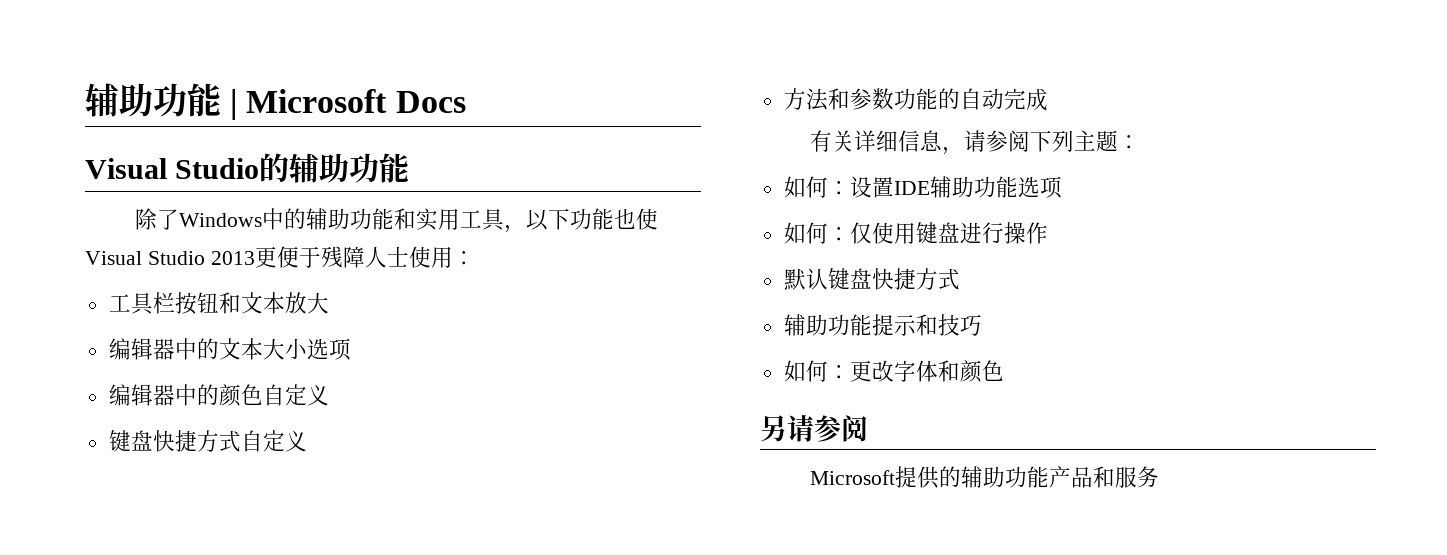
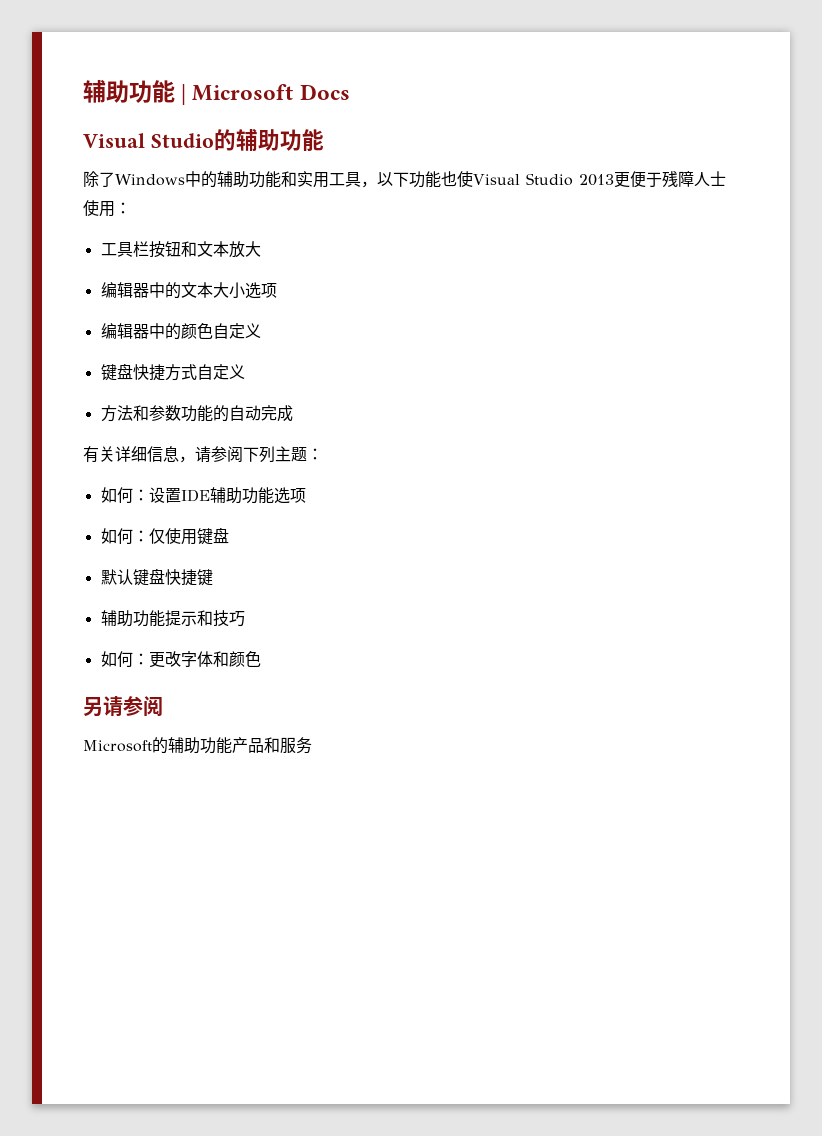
- 如何：仅使用键盘进行操作
+ 如何：仅使用键盘
- 默认键盘快捷方式
+ 默认键盘快捷键
- Microsoft提供的辅助功能产品和服务
+ Microsoft的辅助功能产品和服务

